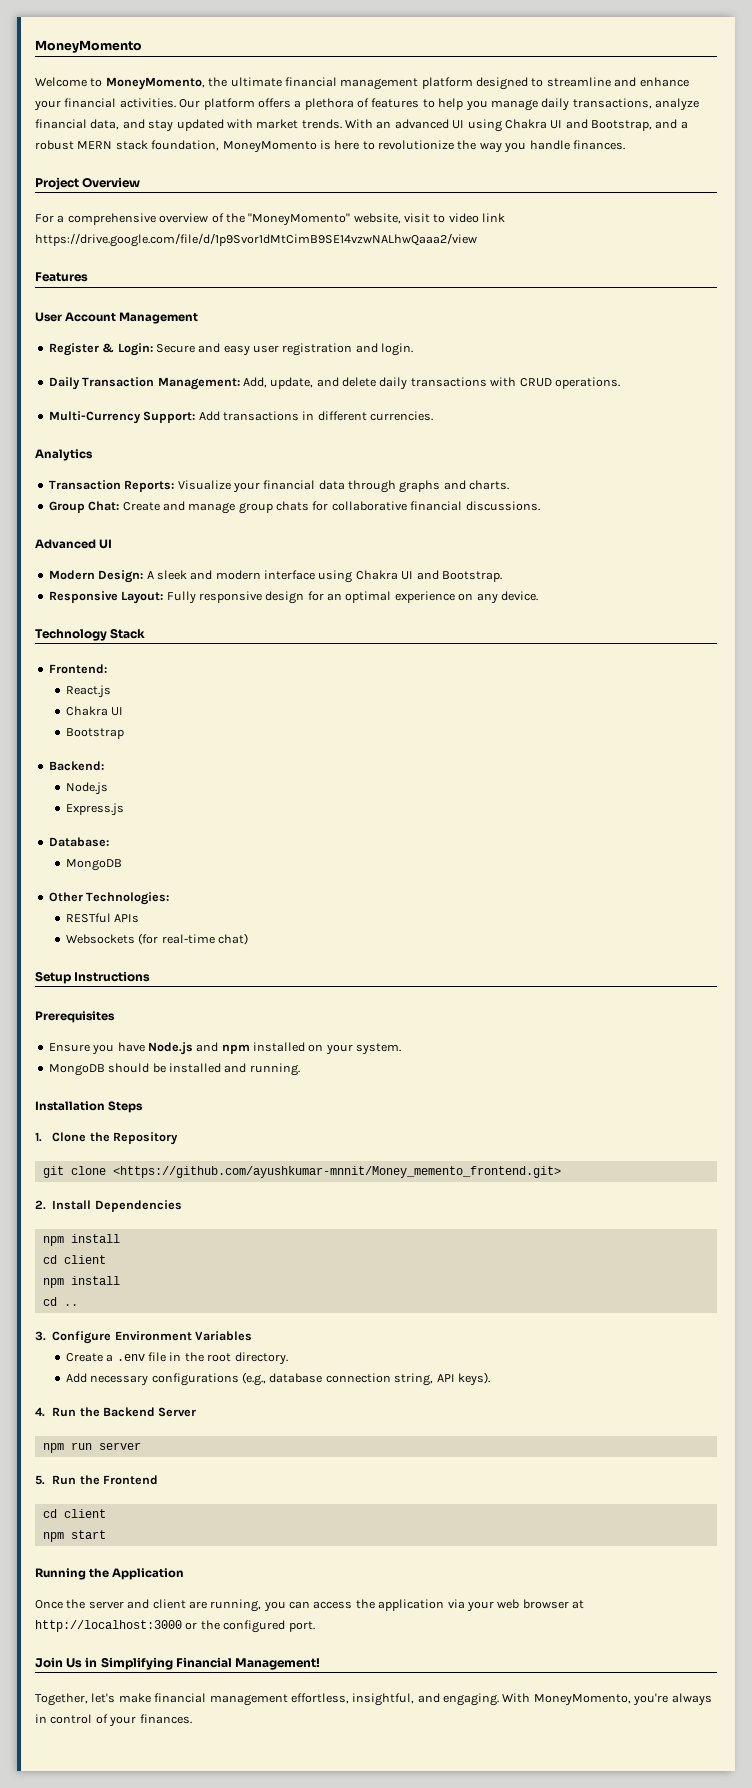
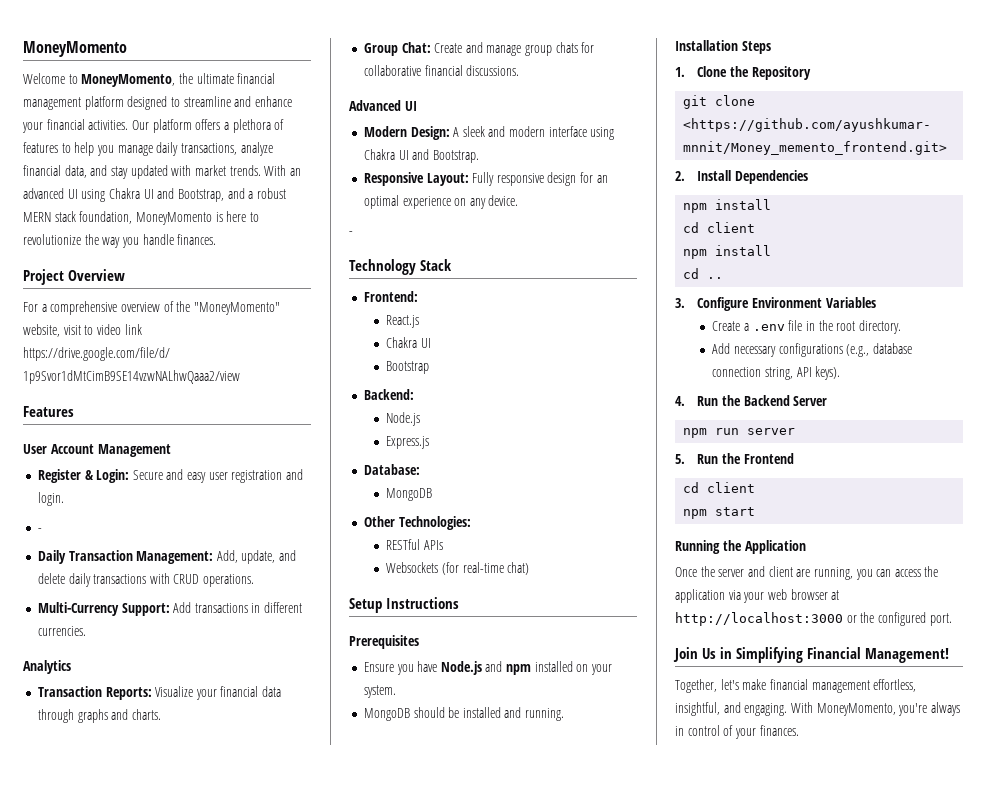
  Register & Login: Secure and easy user registration and login.
+ -
  Responsive Layout: Fully responsive design for an optimal experience on any device.
+ -

